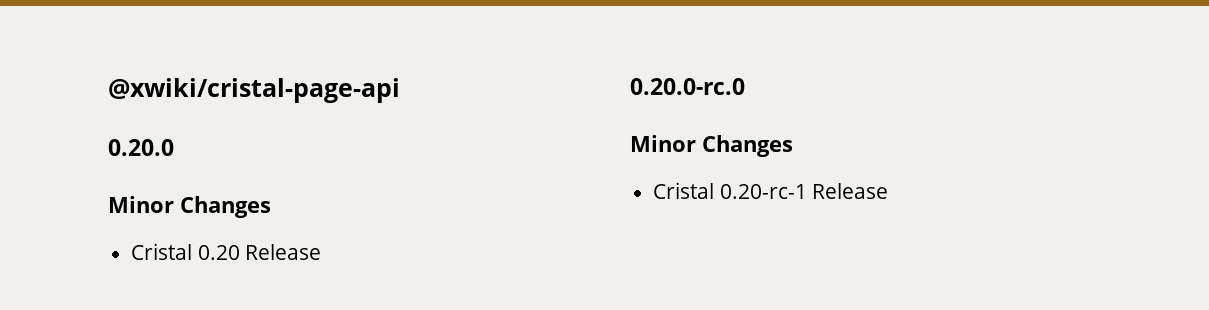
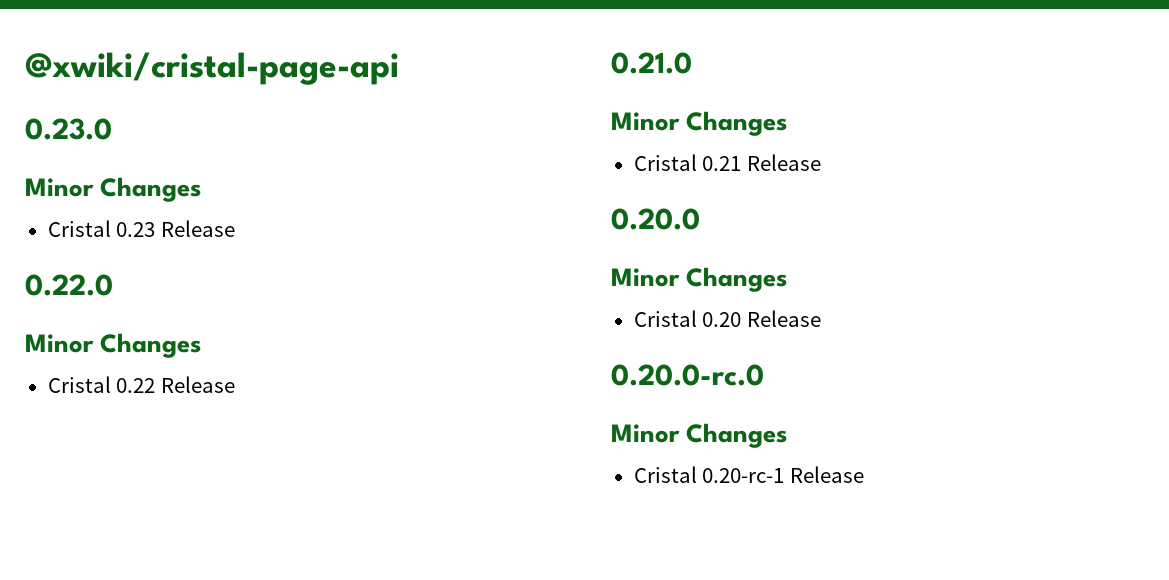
+ 0.23.0
+ Minor Changes
+ Cristal 0.23 Release
+ 0.22.0
+ Minor Changes
+ Cristal 0.22 Release
+ 0.21.0
+ Minor Changes
+ Cristal 0.21 Release

